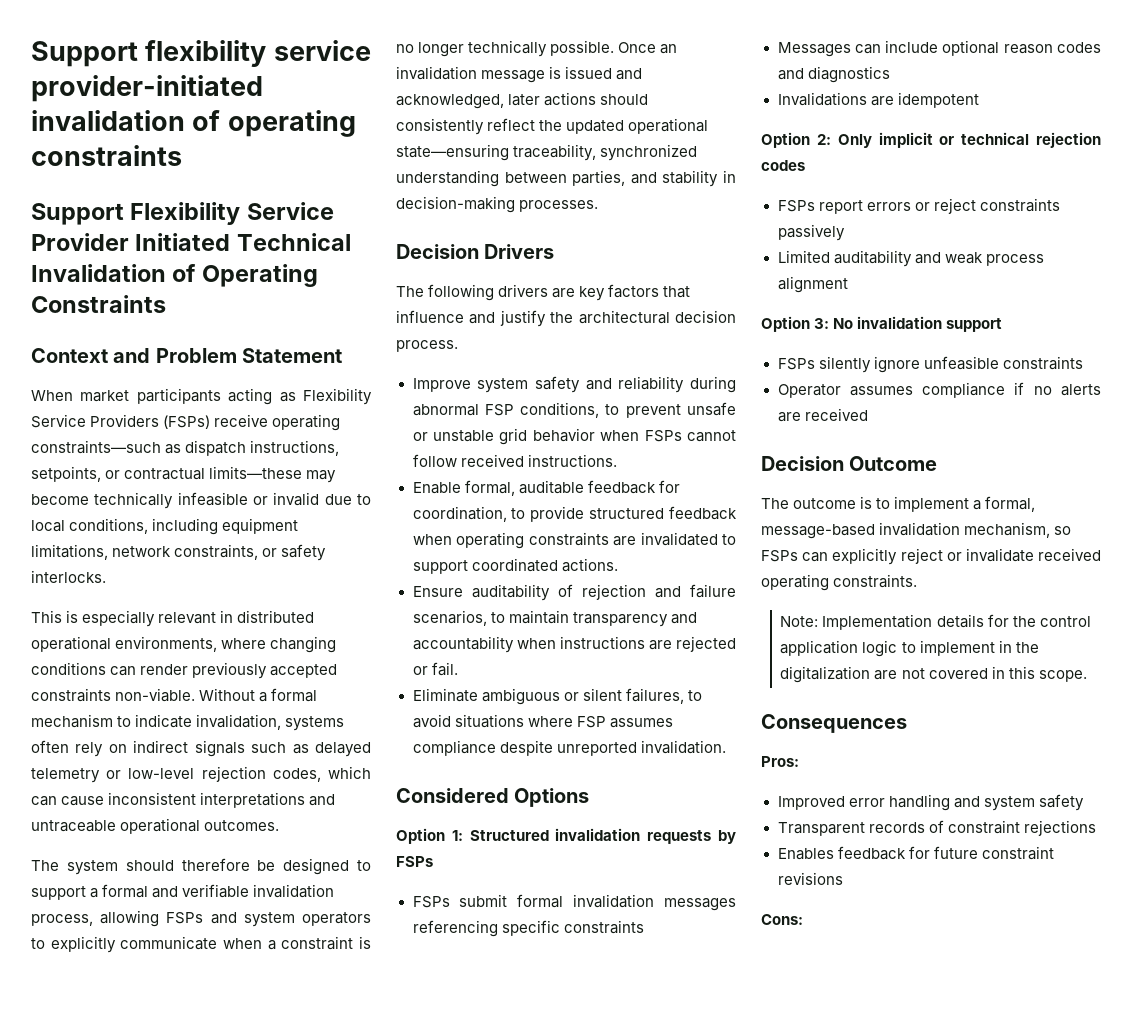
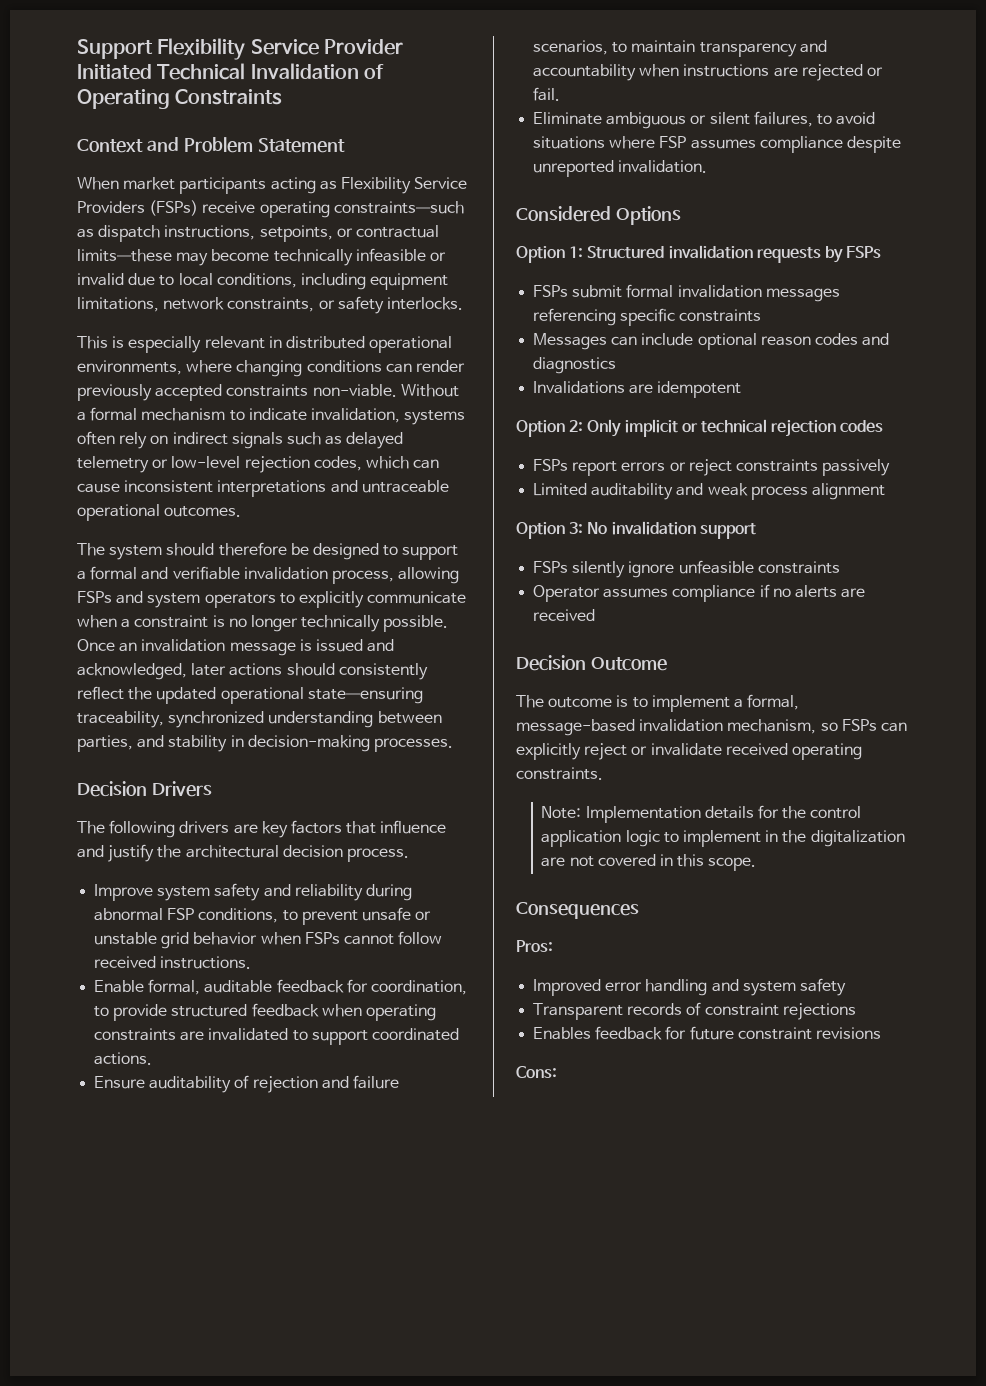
- Support flexibility service provider-initiated invalidation of operating constraints

